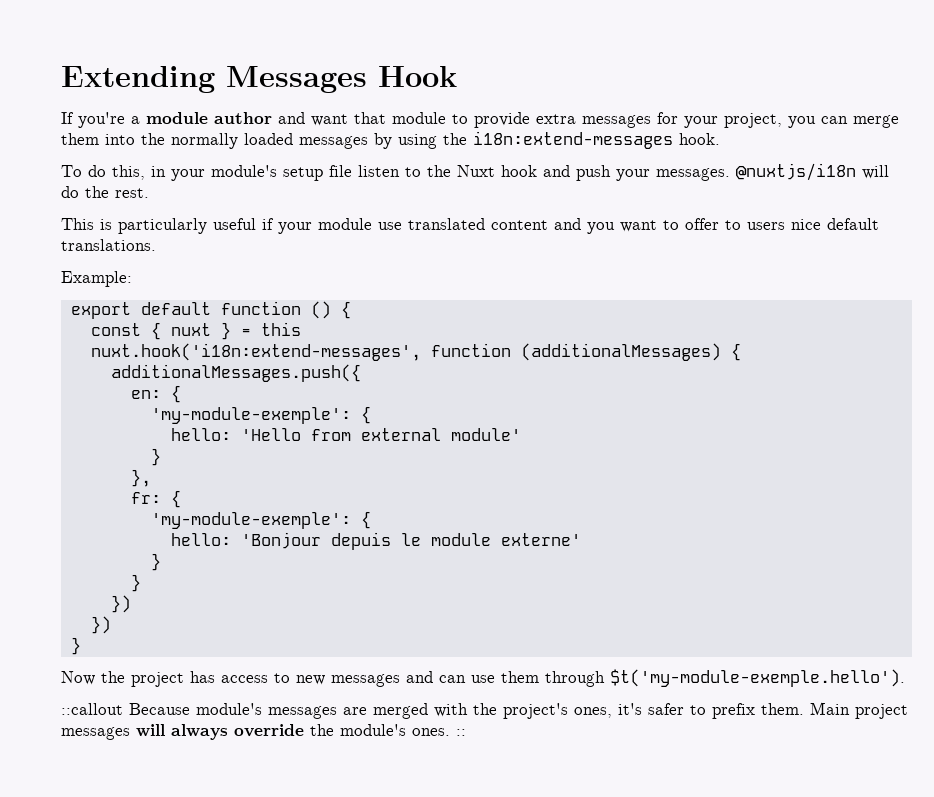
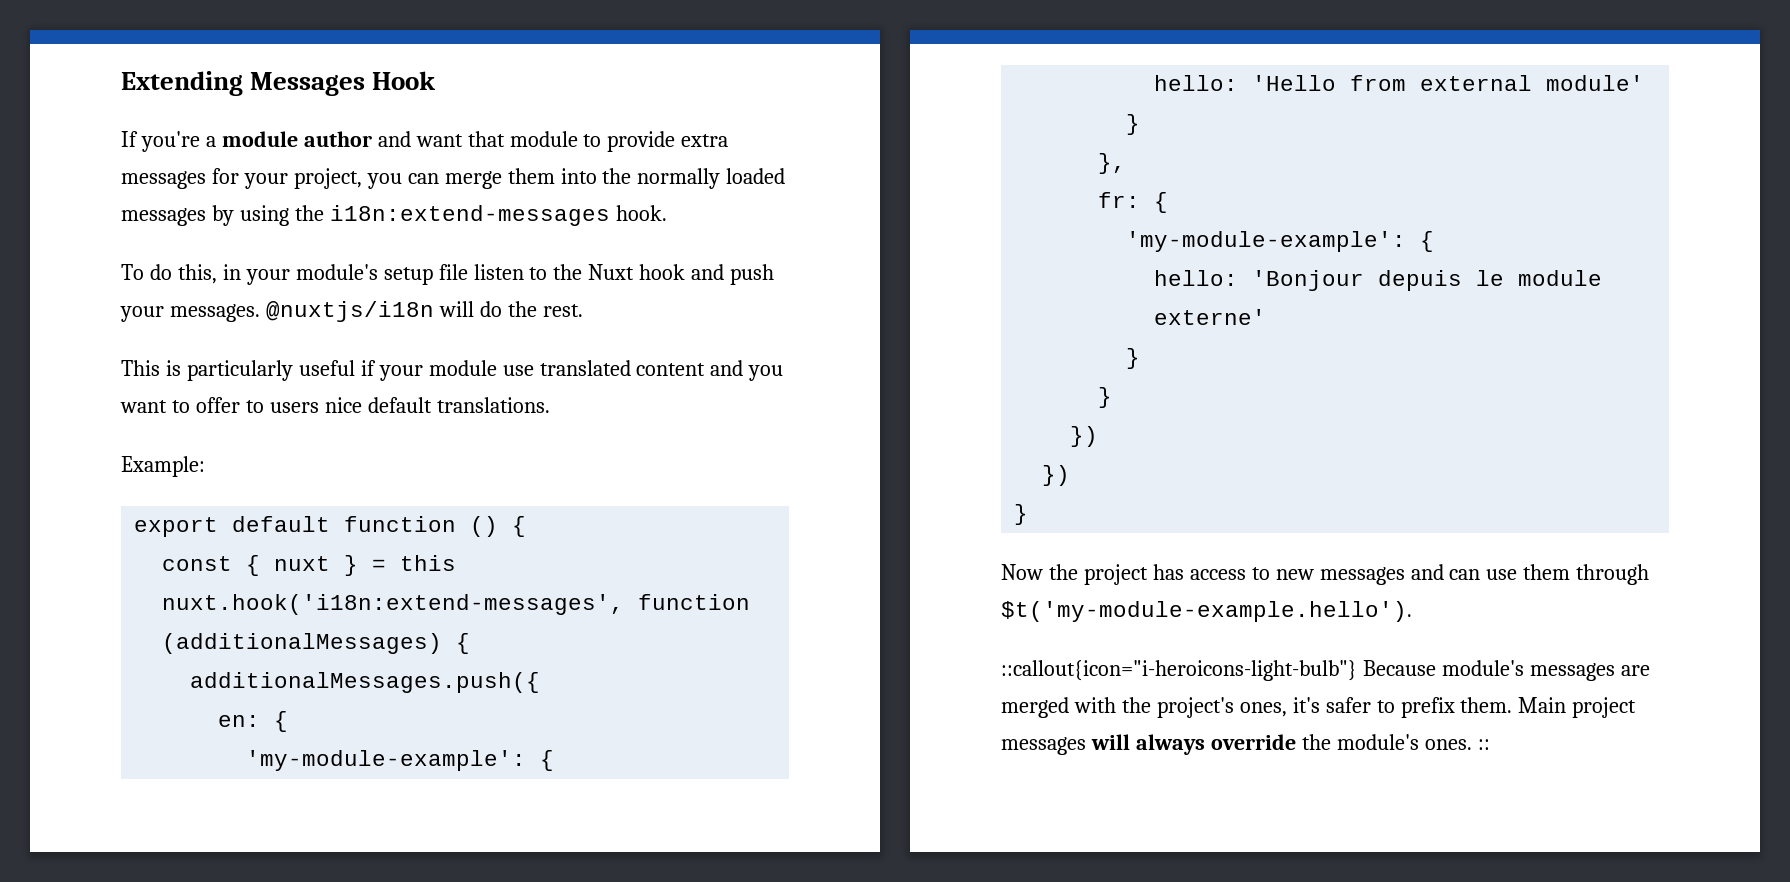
  en: {
- 'my-module-exemple': {
+ 'my-module-example': {
  fr: {
- 'my-module-exemple': {
+ 'my-module-example': {
- Now the project has access to new messages and can use them through $t('my-module-exemple.hello').
- ::callout Because module's messages are merged with the project's ones, it's safer to prefix them.
+ Now the project has access to new messages and can use them through $t('my-module-example.hello').
+ ::callout{icon="i-heroicons-light-bulb"} Because module's messages are merged with the project's ones, it's safer to prefix them.

